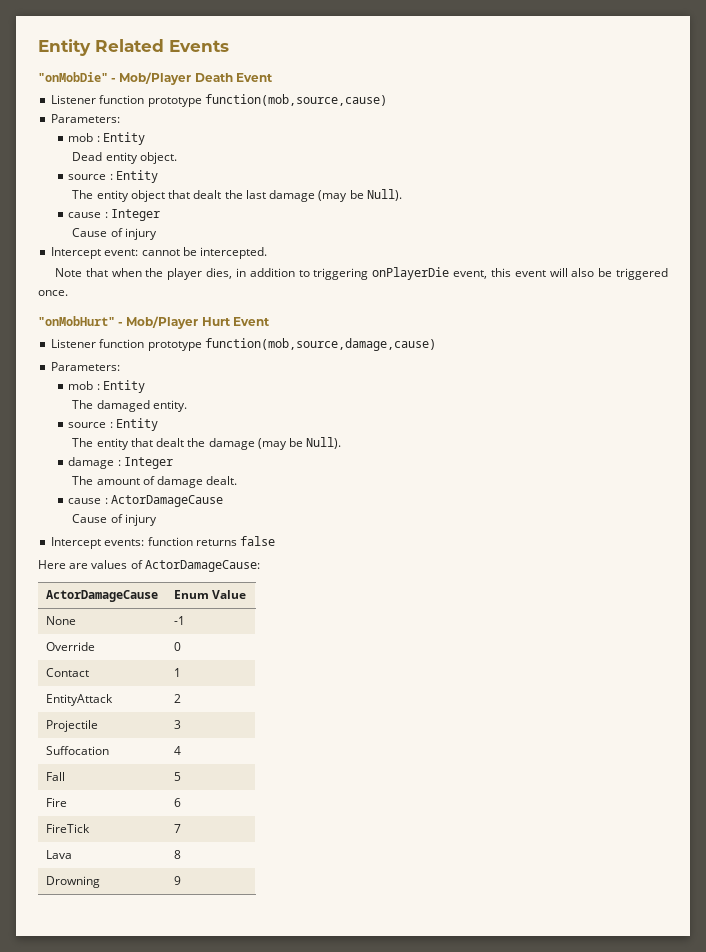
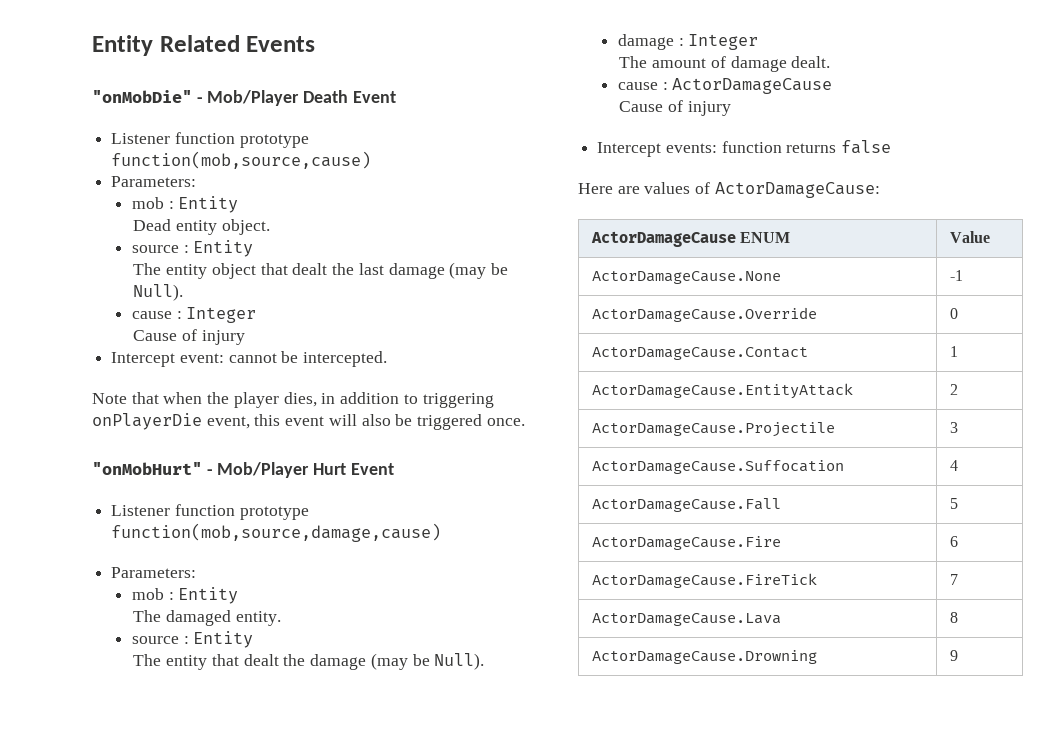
- ActorDamageCause | Enum Value
+ ActorDamageCause ENUM | Value
- None | -1
+ ActorDamageCause.None | -1
- Override | 0
+ ActorDamageCause.Override | 0
- Contact | 1
+ ActorDamageCause.Contact | 1
- EntityAttack | 2
+ ActorDamageCause.EntityAttack | 2
- Projectile | 3
+ ActorDamageCause.Projectile | 3
- Suffocation | 4
+ ActorDamageCause.Suffocation | 4
- Fall | 5
+ ActorDamageCause.Fall | 5
- Fire | 6
+ ActorDamageCause.Fire | 6
- FireTick | 7
+ ActorDamageCause.FireTick | 7
- Lava | 8
+ ActorDamageCause.Lava | 8
- Drowning | 9
+ ActorDamageCause.Drowning | 9

